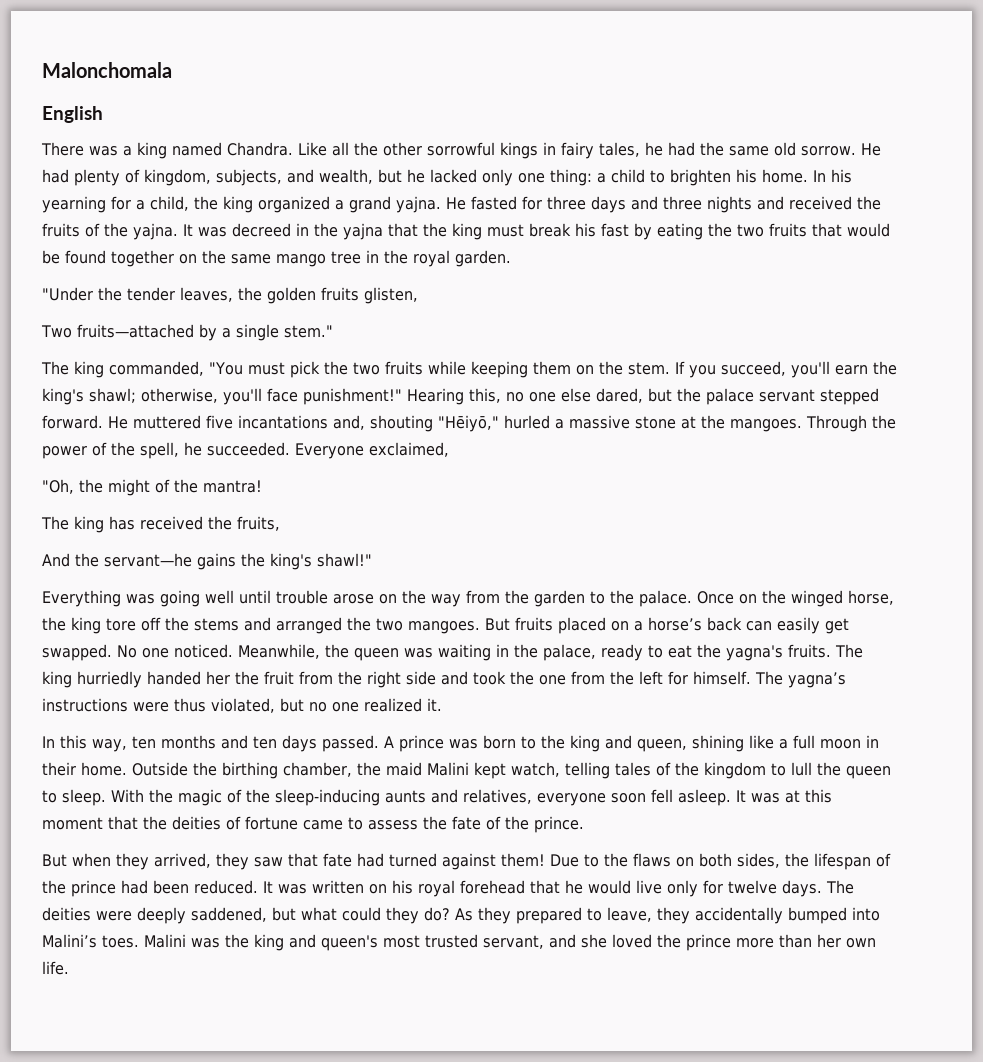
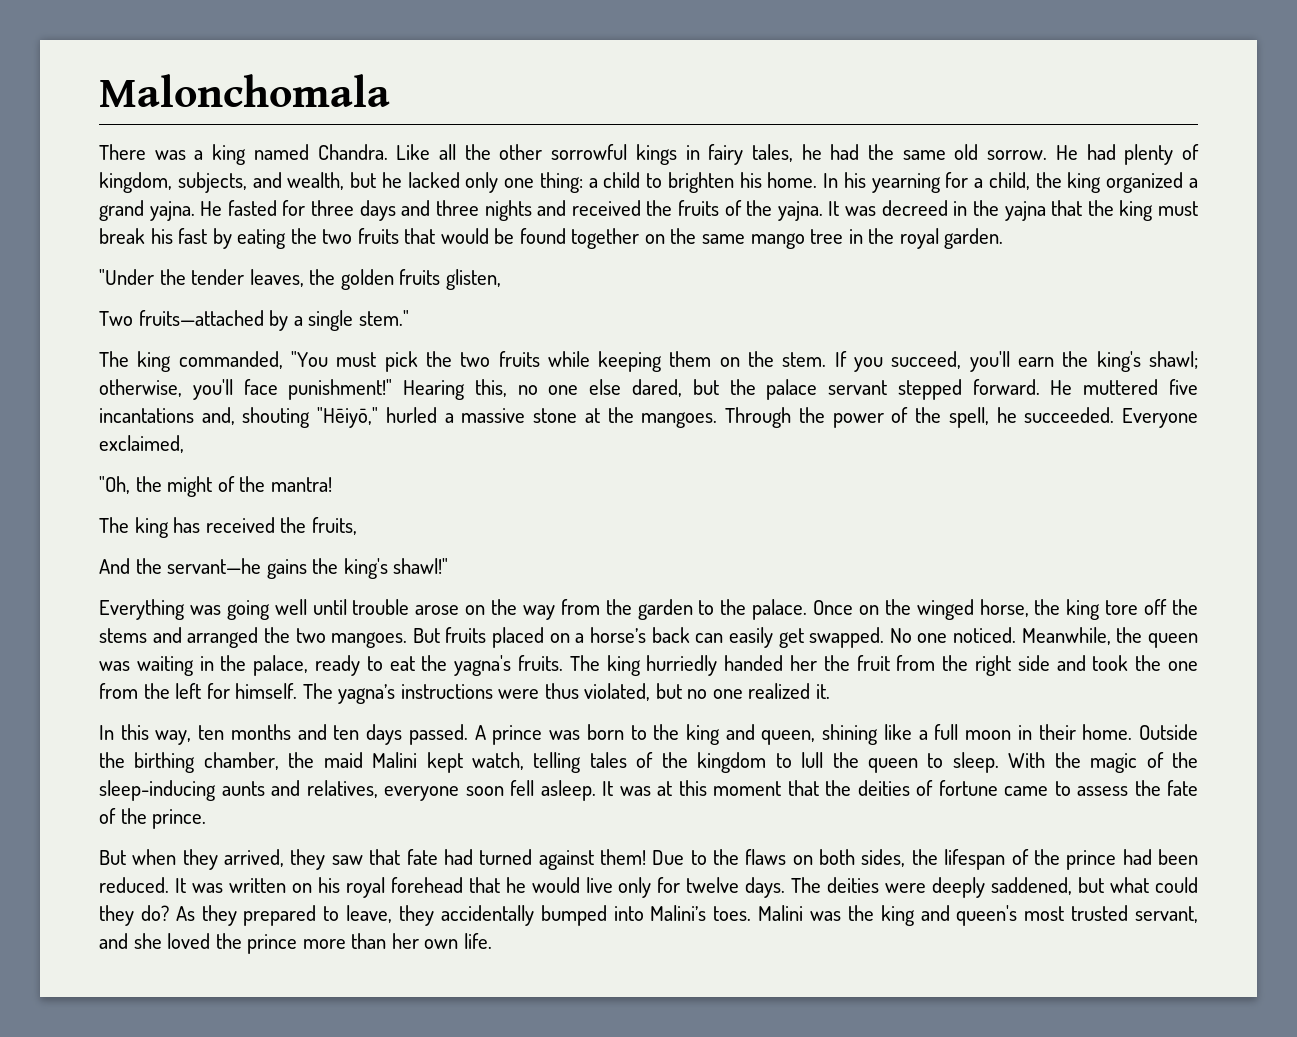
- English

